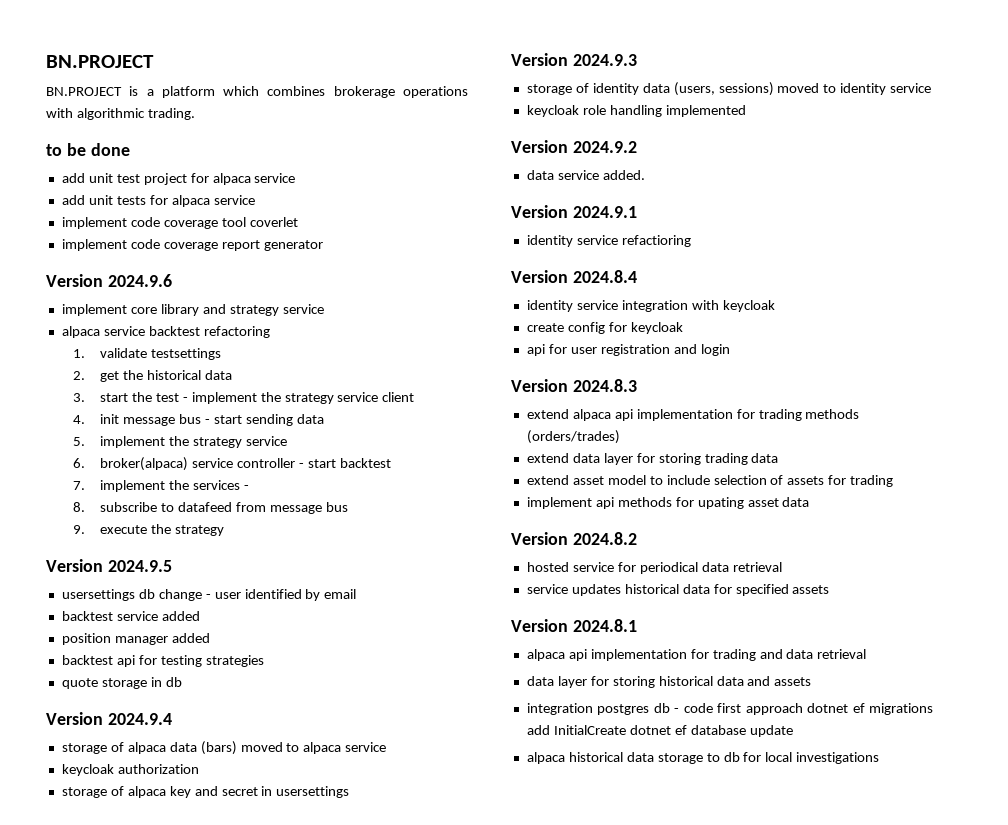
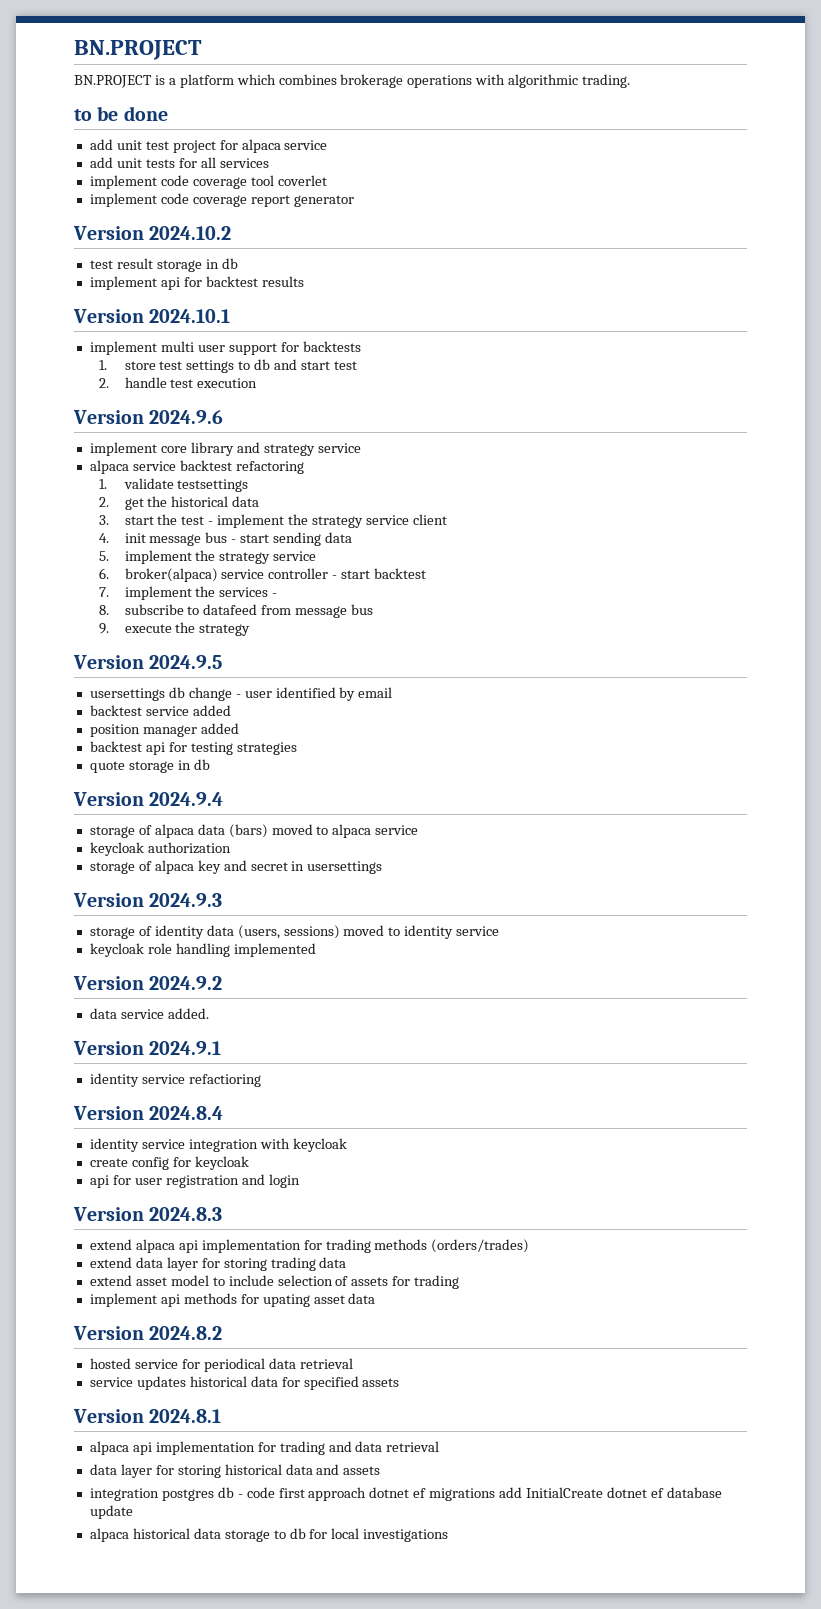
- add unit tests for alpaca service
+ add unit tests for all services
+ Version 2024.10.2
+ test result storage in db
+ implement api for backtest results
+ Version 2024.10.1
+ implement multi user support for backtests
+ 1. store test settings to db and start test
+ 2. handle test execution

